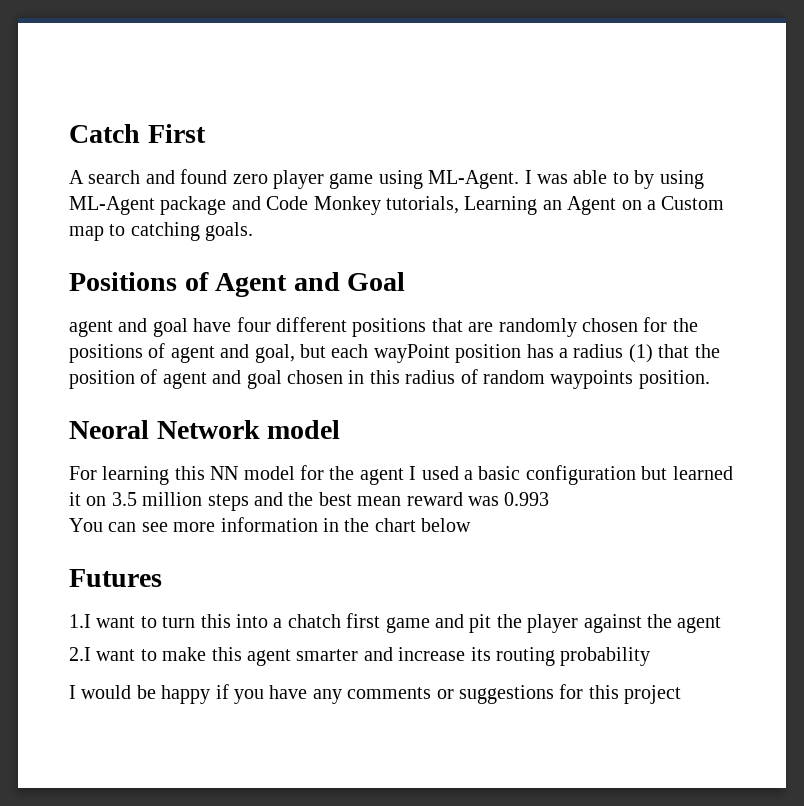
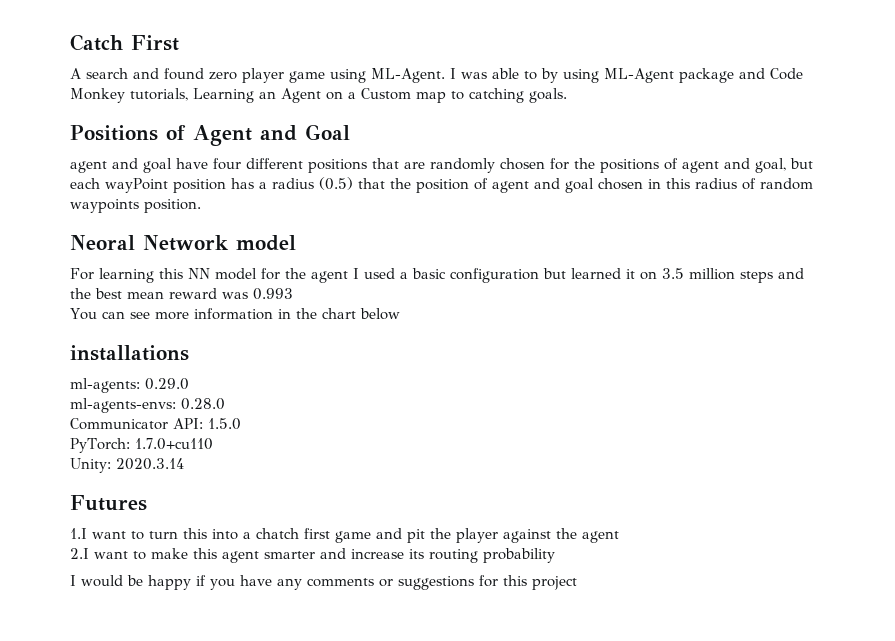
- agent and goal have four different positions that are randomly chosen for the positions of agent and goal, but each wayPoint position has a radius (1) that the position of agent and goal chosen in this radius of random waypoints position.
+ agent and goal have four different positions that are randomly chosen for the positions of agent and goal, but each wayPoint position has a radius (0.5) that the position of agent and goal chosen in this radius of random waypoints position.
+ installations
+ ml-agents: 0.29.0
+ ml-agents-envs: 0.28.0
+ Communicator API: 1.5.0
+ PyTorch: 1.7.0+cu110
+ Unity: 2020.3.14

